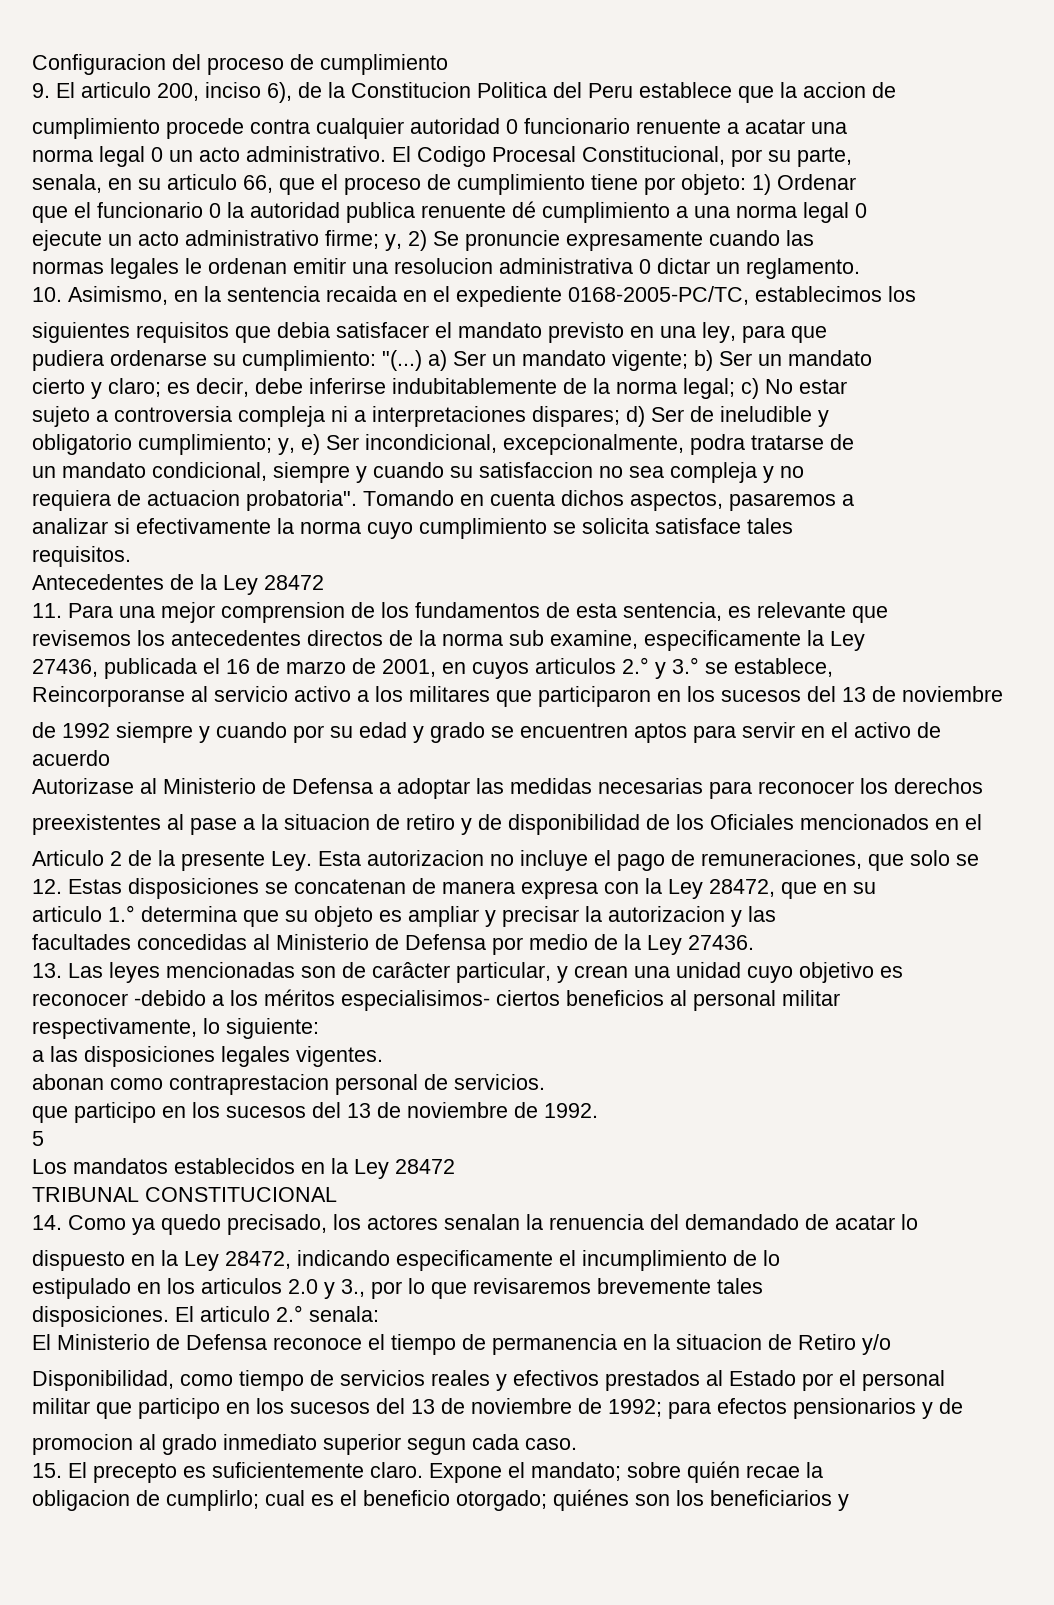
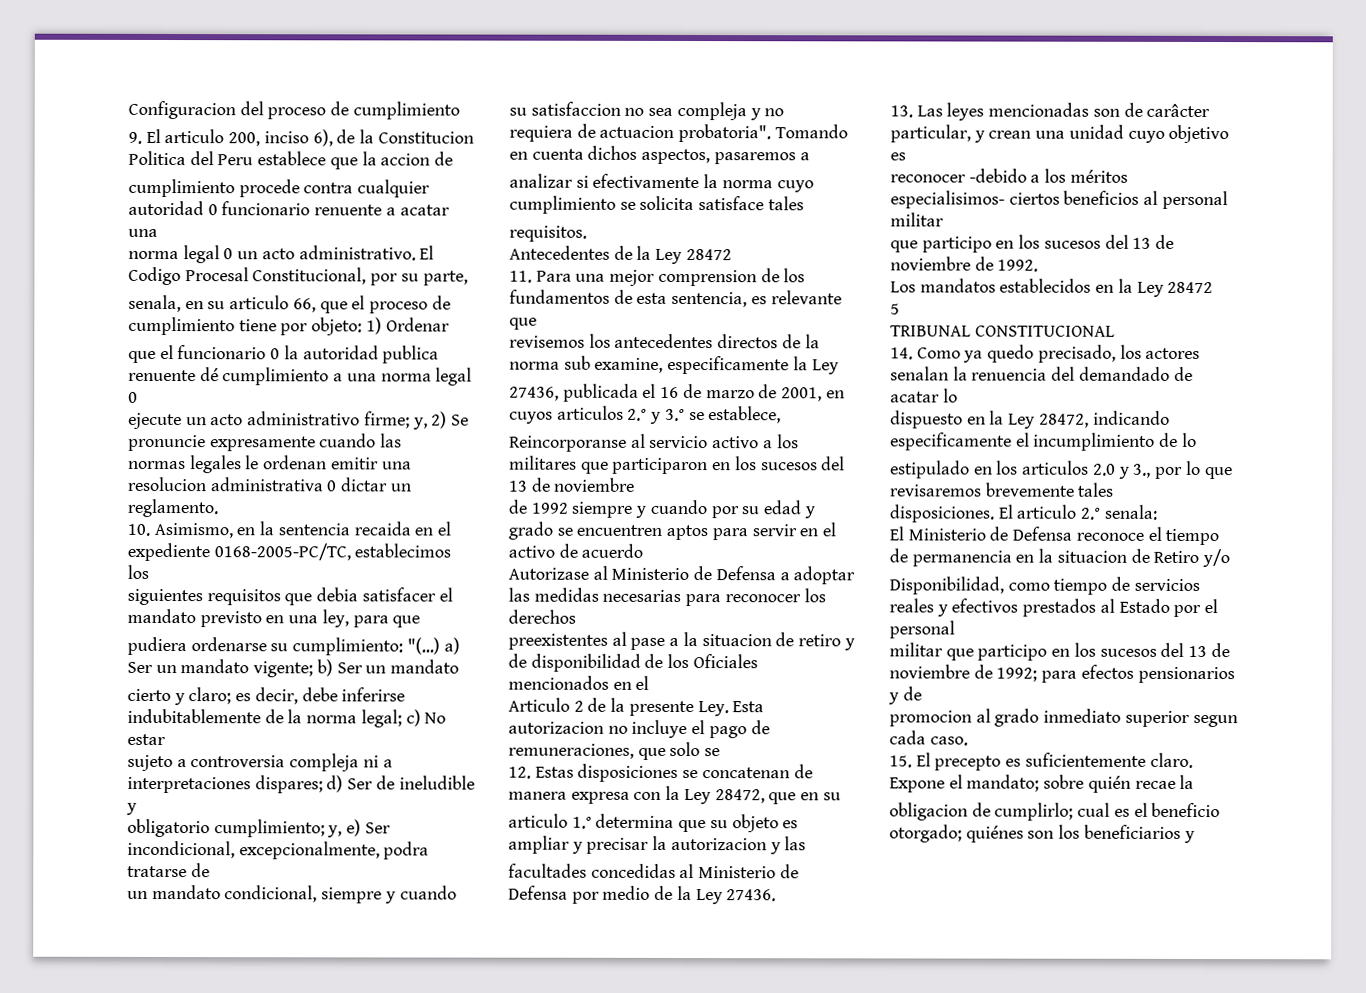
- respectivamente, lo siguiente:
- a las disposiciones legales vigentes.
- abonan como contraprestacion personal de servicios.
- 5
+ 5

